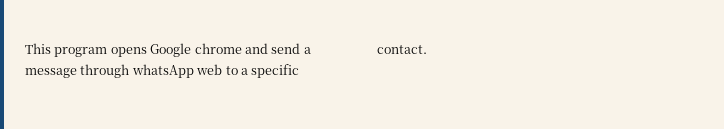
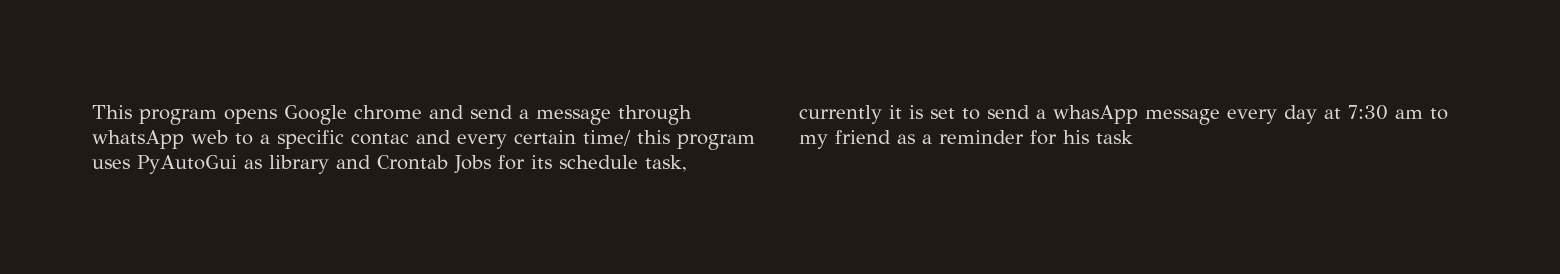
- This program opens Google chrome and send a message through whatsApp web to a specific contact.
+ This program opens Google chrome and send a message through whatsApp web to a specific contac and every certain time/ this program uses PyAutoGui as library and Crontab Jobs for its schedule task, currently it is set to send a whasApp message every day at 7:30 am to my friend as a reminder for his task

